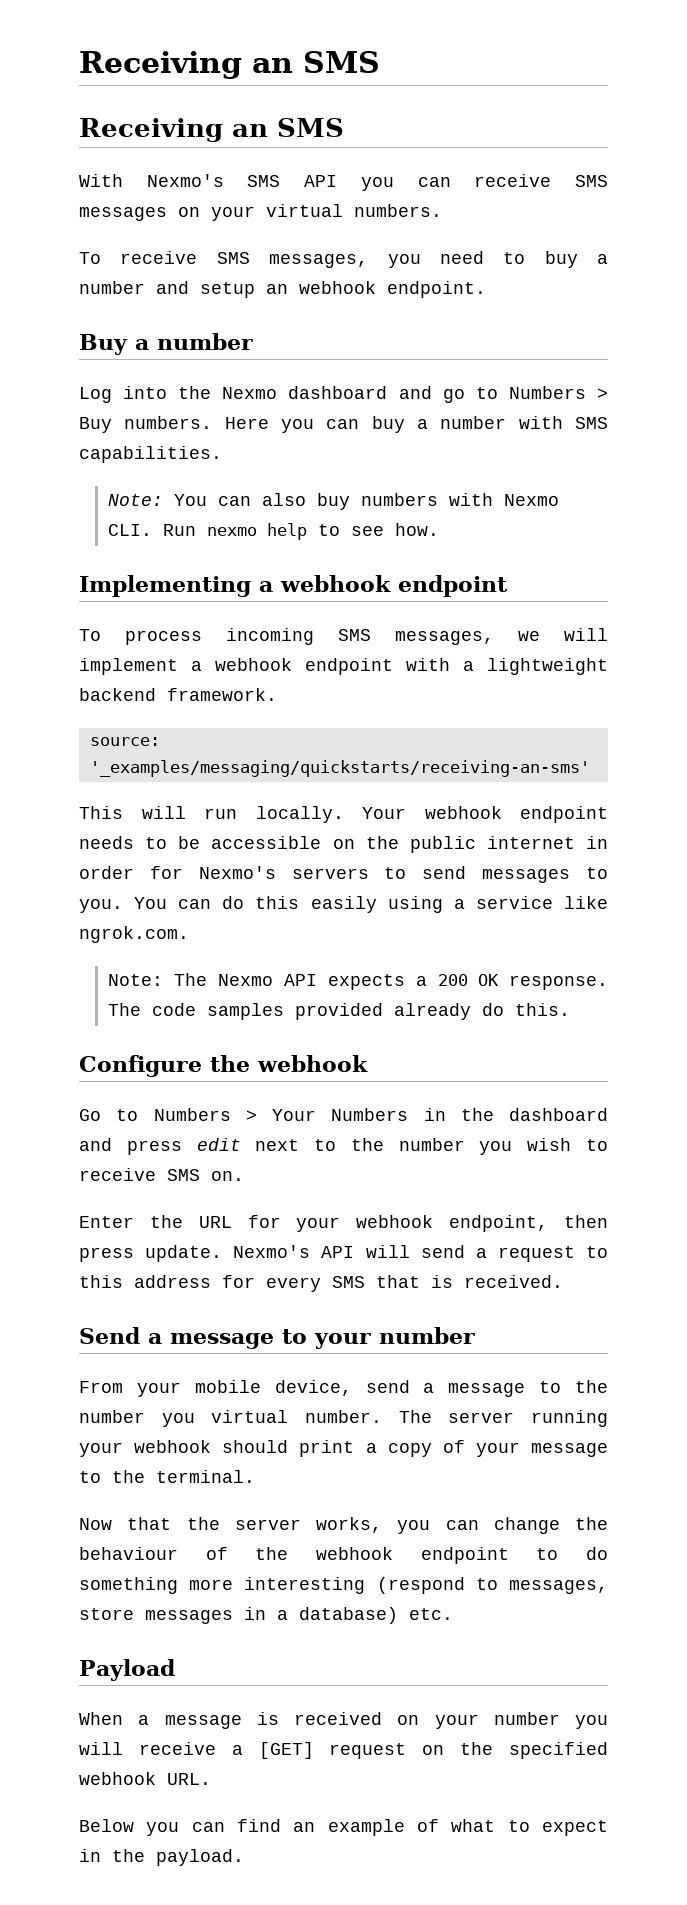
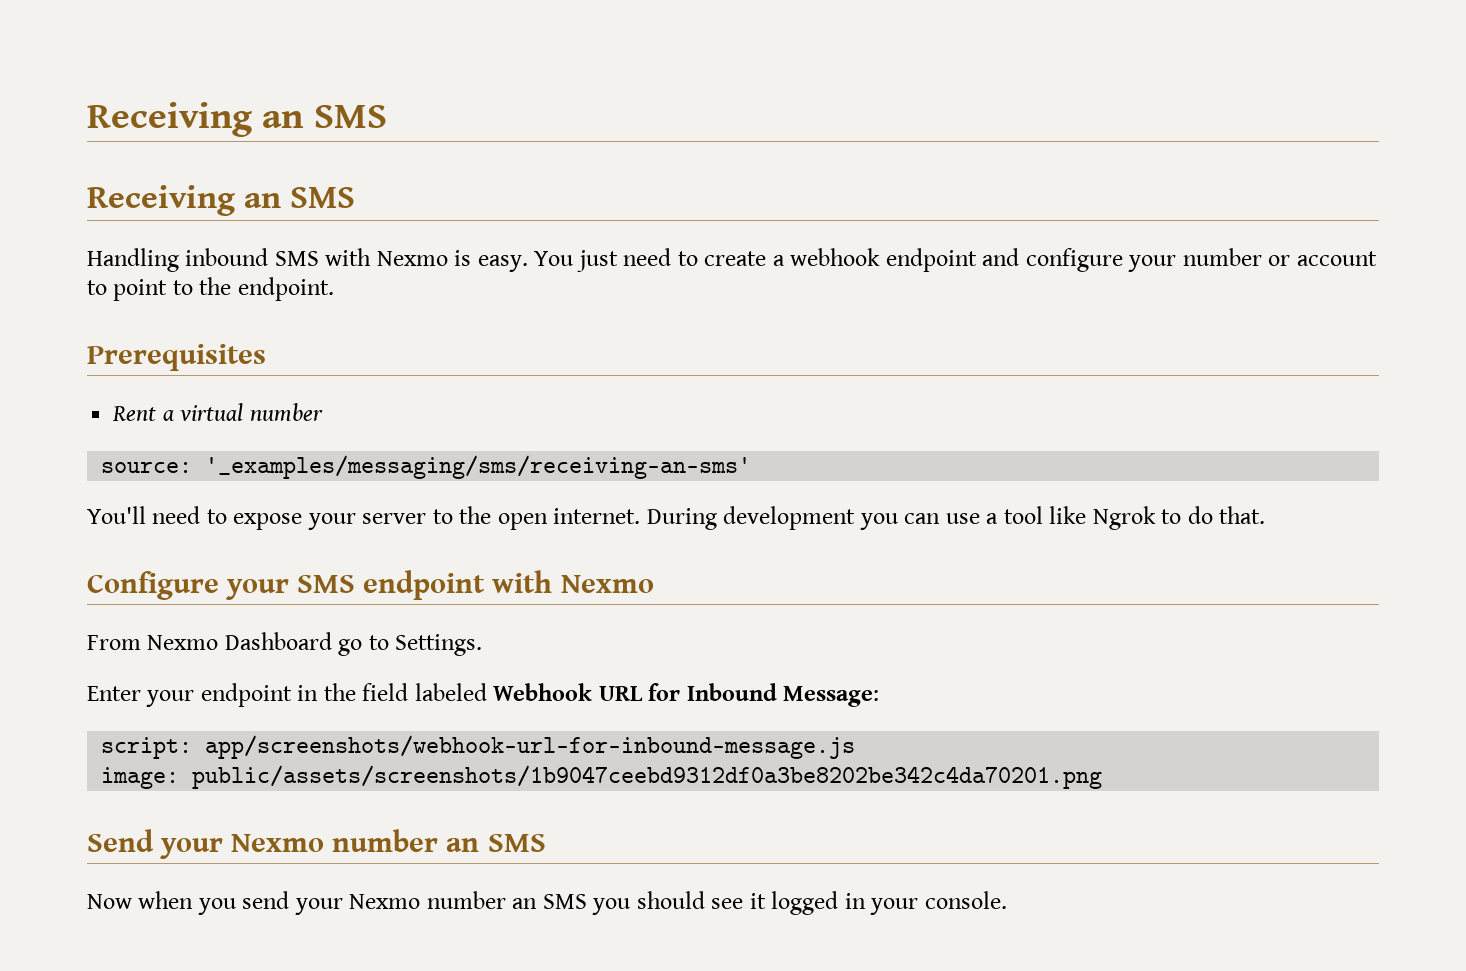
- With Nexmo's SMS API you can receive SMS messages on your virtual numbers.
- To receive SMS messages, you need to buy a number and setup an webhook endpoint.
- Buy a number
- Log into the Nexmo dashboard and go to Numbers > Buy numbers. Here you can buy a number with SMS capabilities.
- Note: You can also buy numbers with Nexmo CLI. Run nexmo help to see how.
- Implementing a webhook endpoint
- To process incoming SMS messages, we will implement a webhook endpoint with a lightweight backend framework.
- source: '_examples/messaging/quickstarts/receiving-an-sms'
- This will run locally. Your webhook endpoint needs to be accessible on the public internet in order for Nexmo's servers to send messages to you. You can do this easily using a service like ngrok.com.
- Note: The Nexmo API expects a 200 OK response. The code samples provided already do this.
- Configure the webhook
- Go to Numbers > Your Numbers in the dashboard and press edit next to the number you wish to receive SMS on.
- Enter the URL for your webhook endpoint, then press update. Nexmo's API will send a request to this address for every SMS that is received.
- Send a message to your number
- From your mobile device, send a message to the number you virtual number. The server running your webhook should print a copy of your message to the terminal.
- Now that the server works, you can change the behaviour of the webhook endpoint to do something more interesting (respond to messages, store messages in a database) etc.
- Payload
- When a message is received on your number you will receive a [GET] request on the specified webhook URL.
- Below you can find an example of what to expect in the payload.
+ Handling inbound SMS with Nexmo is easy. You just need to create a webhook endpoint and configure your number or account to point to the endpoint.
+ Prerequisites
+ Rent a virtual number
+ source: '_examples/messaging/sms/receiving-an-sms'
+ You'll need to expose your server to the open internet. During development you can use a tool like Ngrok to do that.
+ Configure your SMS endpoint with Nexmo
+ From Nexmo Dashboard go to Settings.
+ Enter your endpoint in the field labeled Webhook URL for Inbound Message:
+ script: app/screenshots/webhook-url-for-inbound-message.js
+ image: public/assets/screenshots/1b9047ceebd9312df0a3be8202be342c4da70201.png
+ Send your Nexmo number an SMS
+ Now when you send your Nexmo number an SMS you should see it logged in your console.

